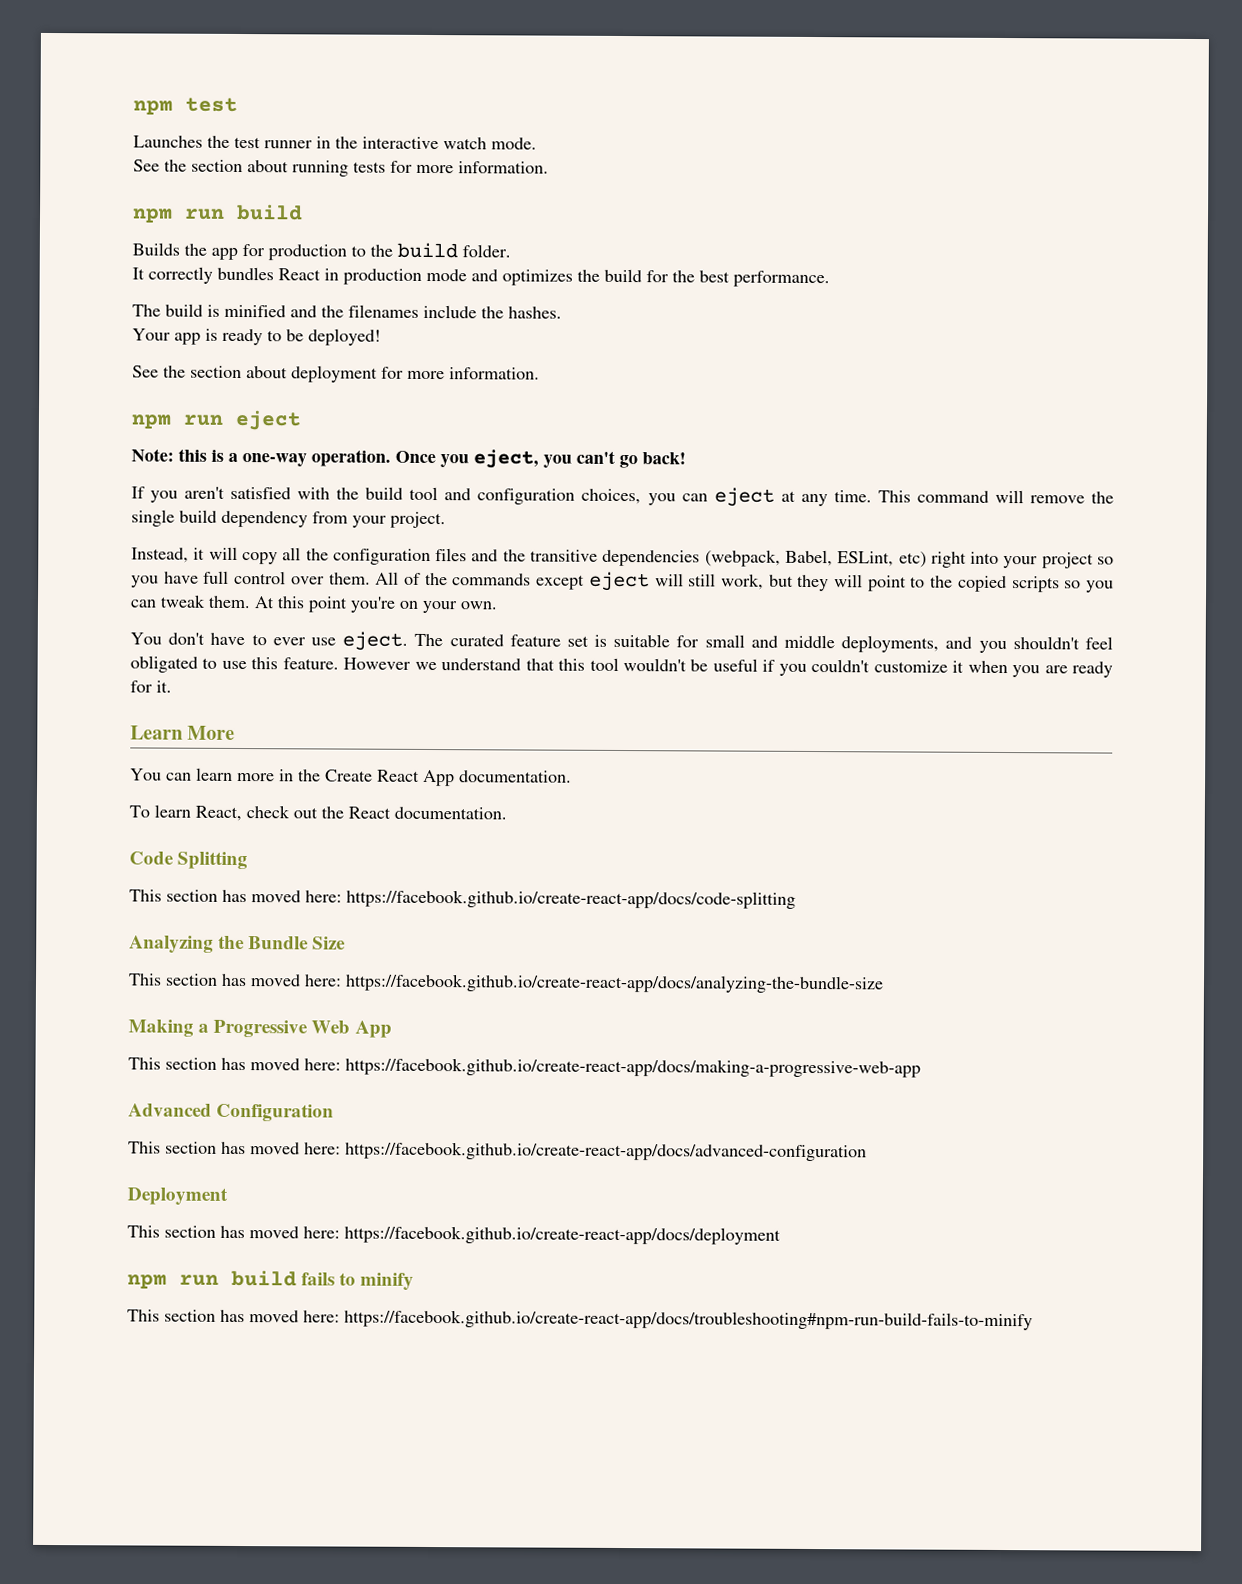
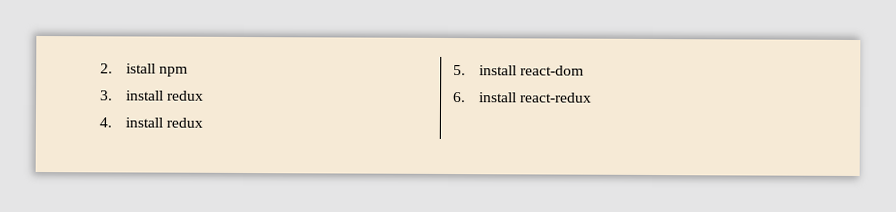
- npm test
- Launches the test runner in the interactive watch mode.
- See the section about running tests for more information.
- npm run build
- Builds the app for production to the build folder.
- It correctly bundles React in production mode and optimizes the build for the best performance.
- The build is minified and the filenames include the hashes.
- Your app is ready to be deployed!
- See the section about deployment for more information.
- npm run eject
- Note: this is a one-way operation. Once you eject, you can't go back!
- If you aren't satisfied with the build tool and configuration choices, you can eject at any time. This command will remove the single build dependency from your project.
- Instead, it will copy all the configuration files and the transitive dependencies (webpack, Babel, ESLint, etc) right into your project so you have full control over them. All of the commands except eject will still work, but they will point to the copied scripts so you can tweak them. At this point you're on your own.
- You don't have to ever use eject. The curated feature set is suitable for small and middle deployments, and you shouldn't feel obligated to use this feature. However we understand that this tool wouldn't be useful if you couldn't customize it when you are ready for it.
- Learn More
- You can learn more in the Create React App documentation.
- To learn React, check out the React documentation.
- Code Splitting
- This section has moved here: https://facebook.github.io/create-react-app/docs/code-splitting
- Analyzing the Bundle Size
- This section has moved here: https://facebook.github.io/create-react-app/docs/analyzing-the-bundle-size
- Making a Progressive Web App
- This section has moved here: https://facebook.github.io/create-react-app/docs/making-a-progressive-web-app
- Advanced Configuration
- This section has moved here: https://facebook.github.io/create-react-app/docs/advanced-configuration
- Deployment
- This section has moved here: https://facebook.github.io/create-react-app/docs/deployment
- npm run build fails to minify
- This section has moved here: https://facebook.github.io/create-react-app/docs/troubleshooting#npm-run-build-fails-to-minify
+ 2. istall npm
+ 3. install redux
+ 4. install redux
+ 5. install react-dom
+ 6. install react-redux

